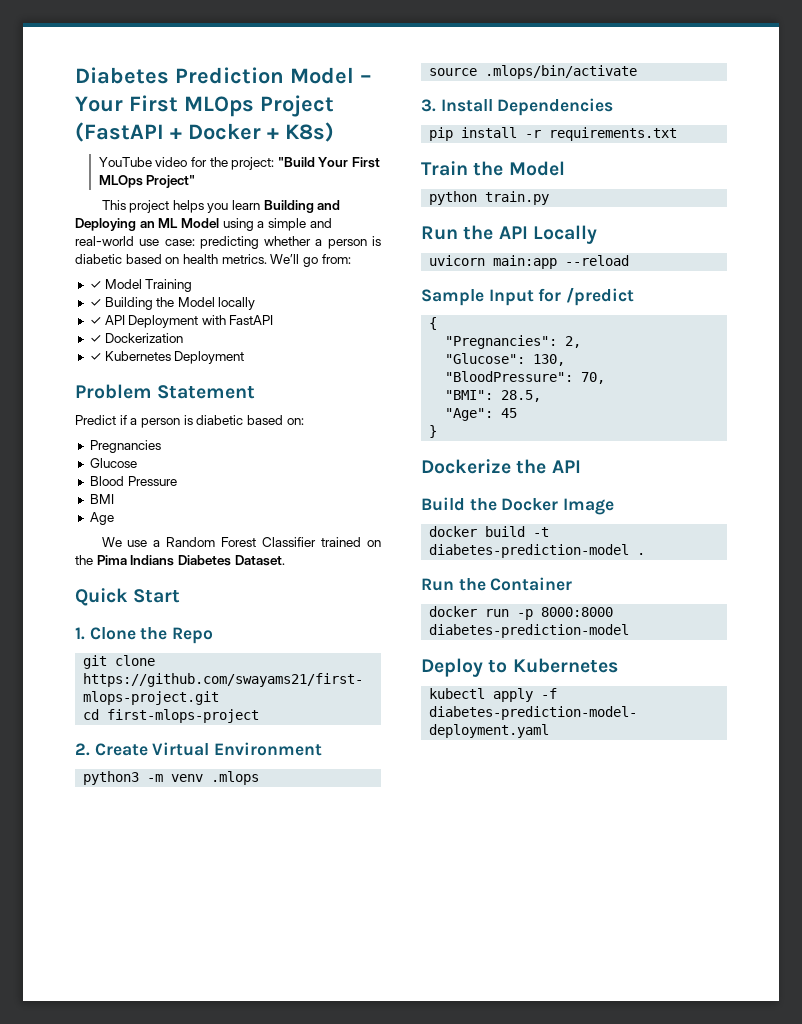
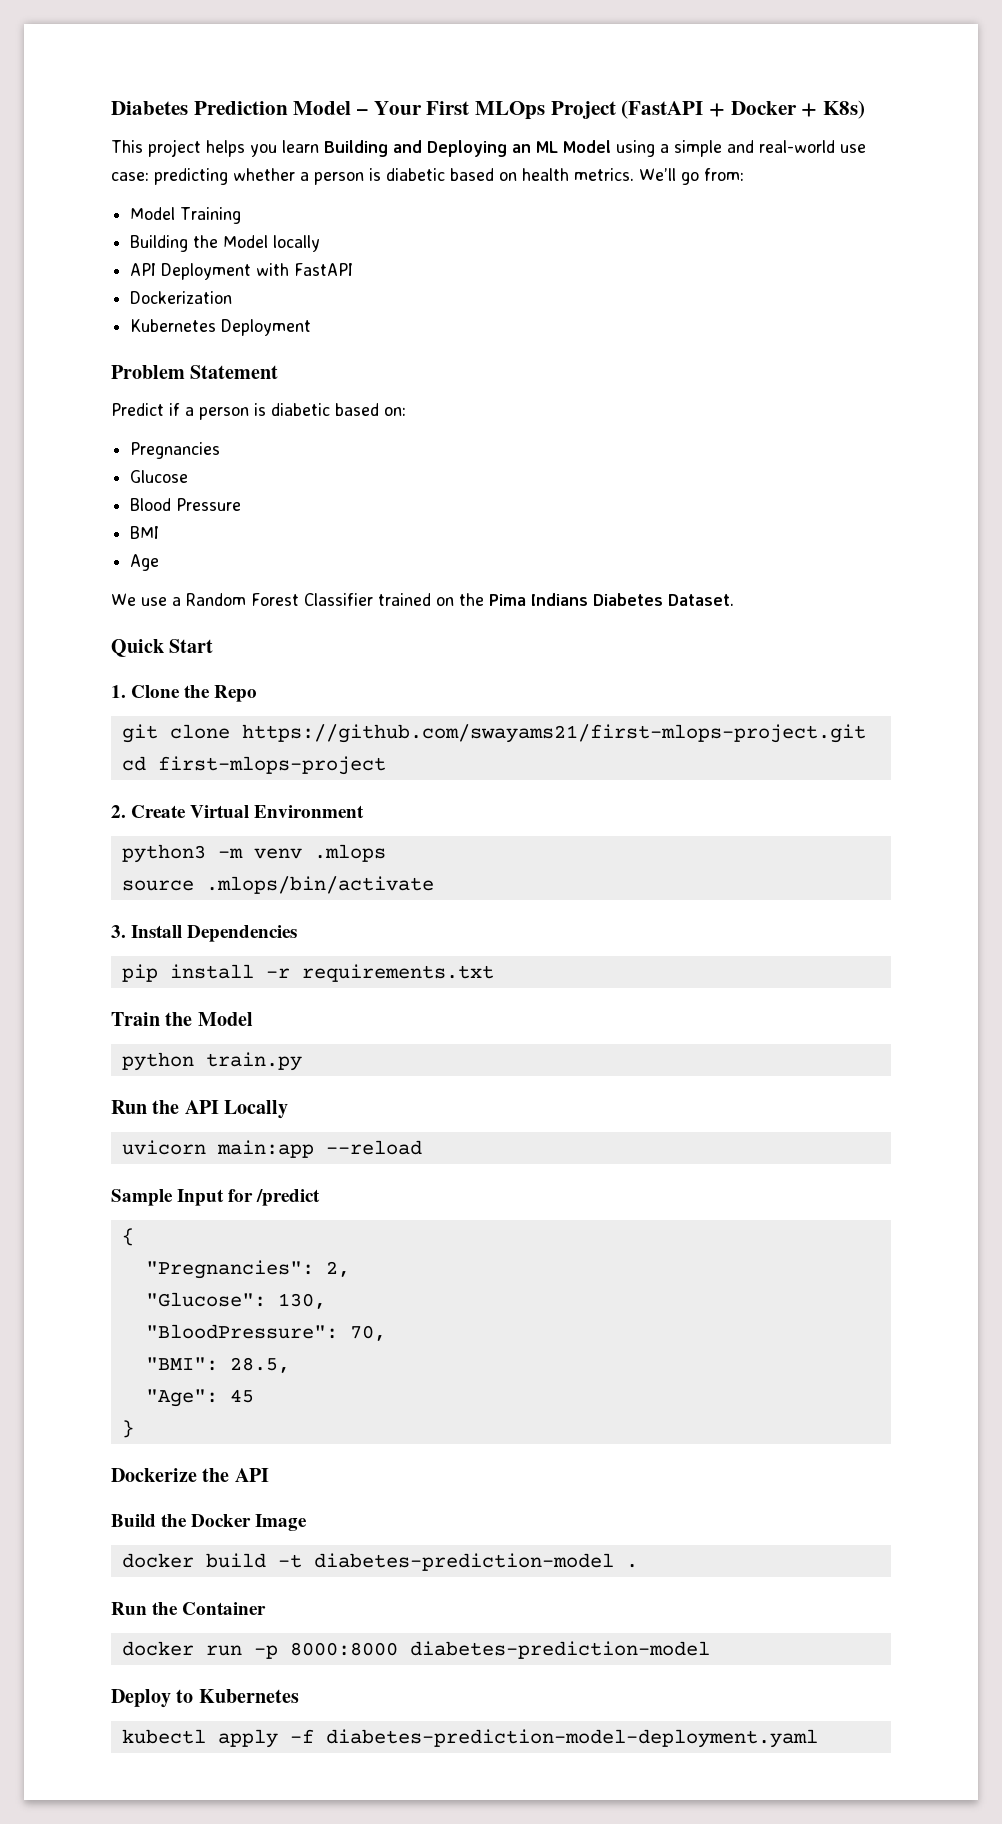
- YouTube video for the project: "Build Your First MLOps Project"
- ✓ Model Training
+ Model Training
- ✓ Building the Model locally
+ Building the Model locally
- ✓ API Deployment with FastAPI
+ API Deployment with FastAPI
- ✓ Dockerization
+ Dockerization
- ✓ Kubernetes Deployment
+ Kubernetes Deployment

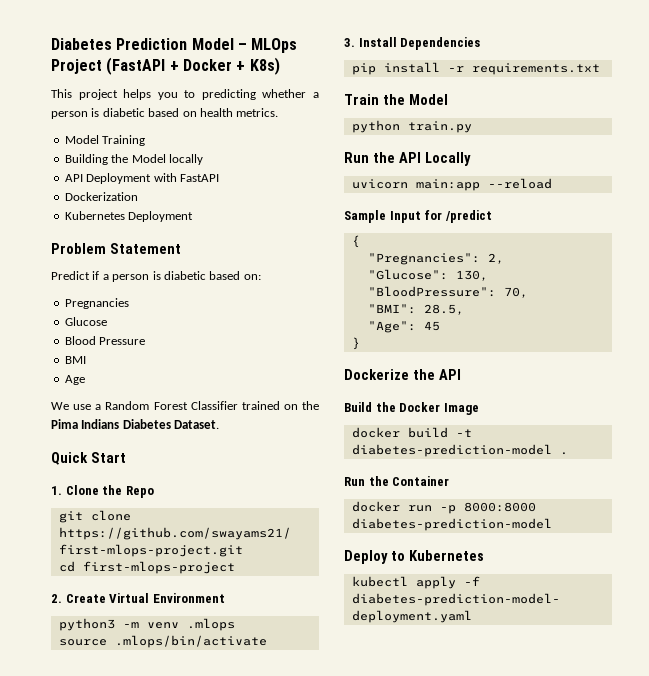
- Diabetes Prediction Model – Your First MLOps Project (FastAPI + Docker + K8s)
+ Diabetes Prediction Model – MLOps Project (FastAPI + Docker + K8s)
- This project helps you learn Building and Deploying an ML Model using a simple and real-world use case: predicting whether a person is diabetic based on health metrics. We’ll go from:
+ This project helps you to predicting whether a person is diabetic based on health metrics.

